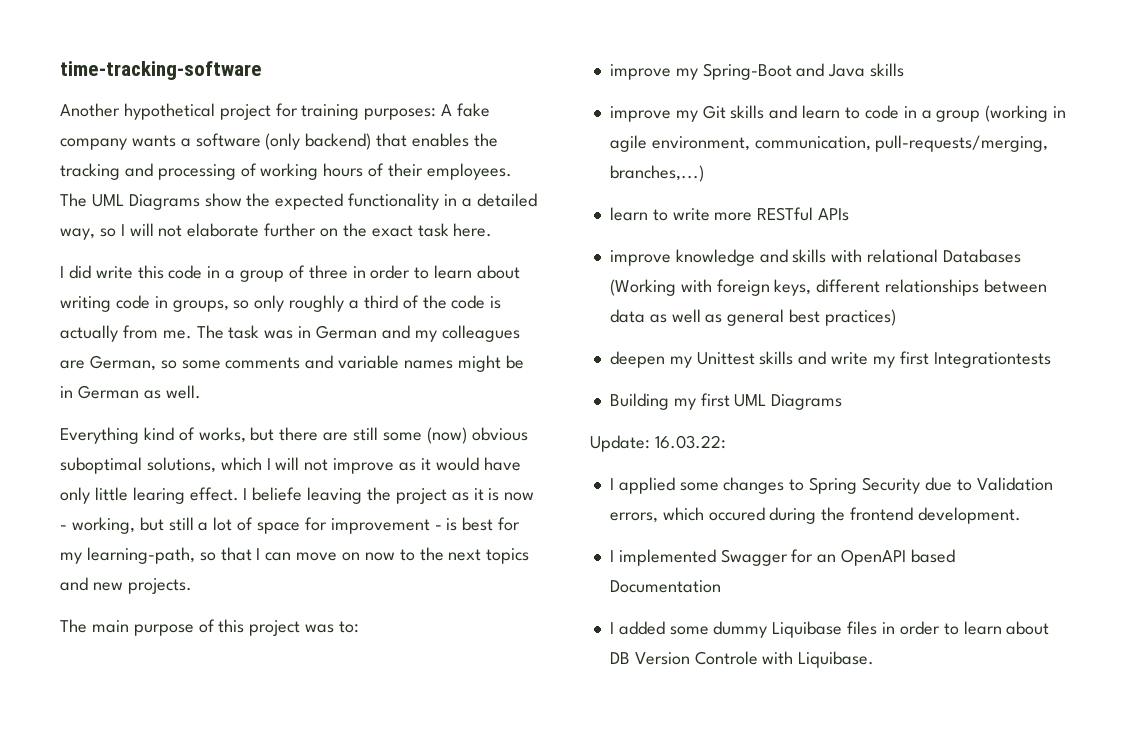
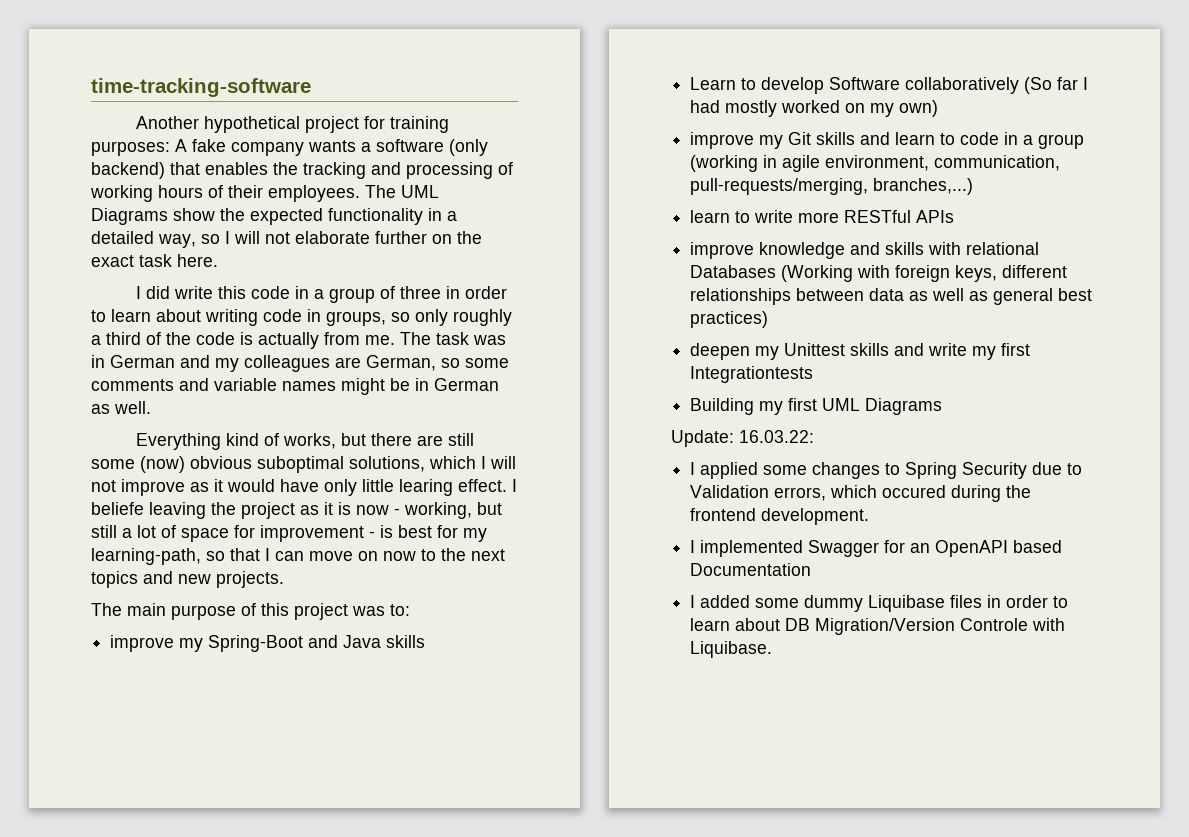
+ Learn to develop Software collaboratively (So far I had mostly worked on my own)
- I added some dummy Liquibase files in order to learn about DB Version Controle with Liquibase.
+ I added some dummy Liquibase files in order to learn about DB Migration/Version Controle with Liquibase.

